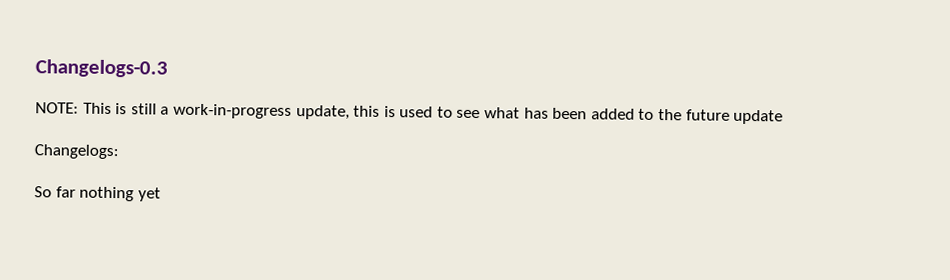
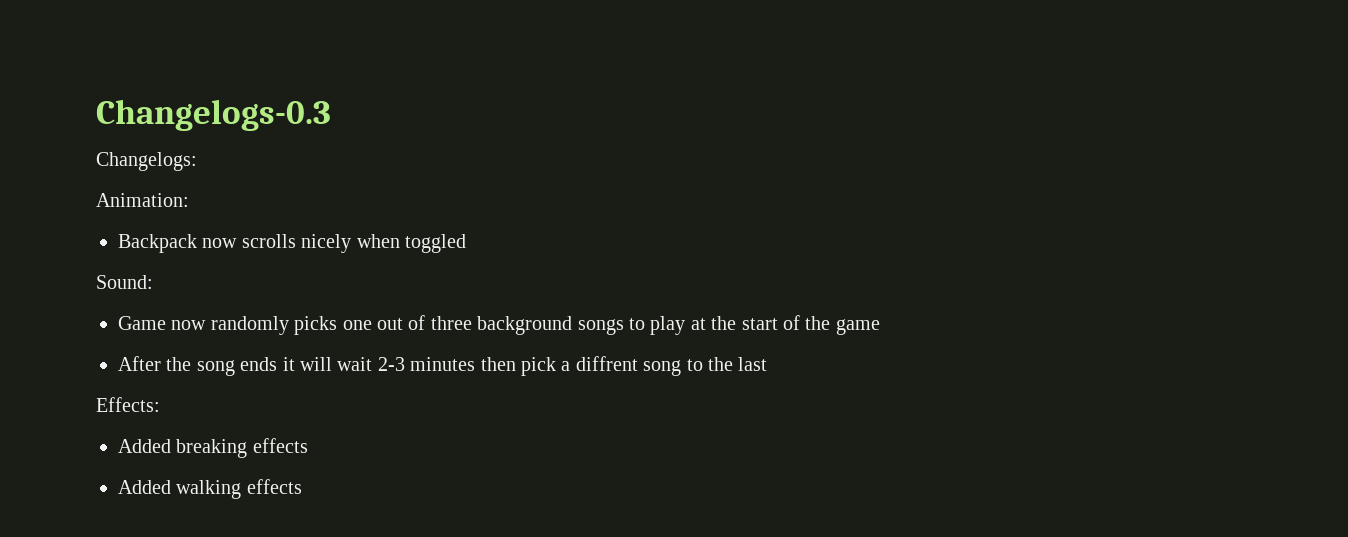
- NOTE: This is still a work-in-progress update, this is used to see what has been added to the future update
  Changelogs:
- So far nothing yet
+ Animation:
+ Backpack now scrolls nicely when toggled
+ Sound:
+ Game now randomly picks one out of three background songs to play at the start of the game
+ After the song ends it will wait 2-3 minutes then pick a diffrent song to the last
+ Effects:
+ Added breaking effects
+ Added walking effects

